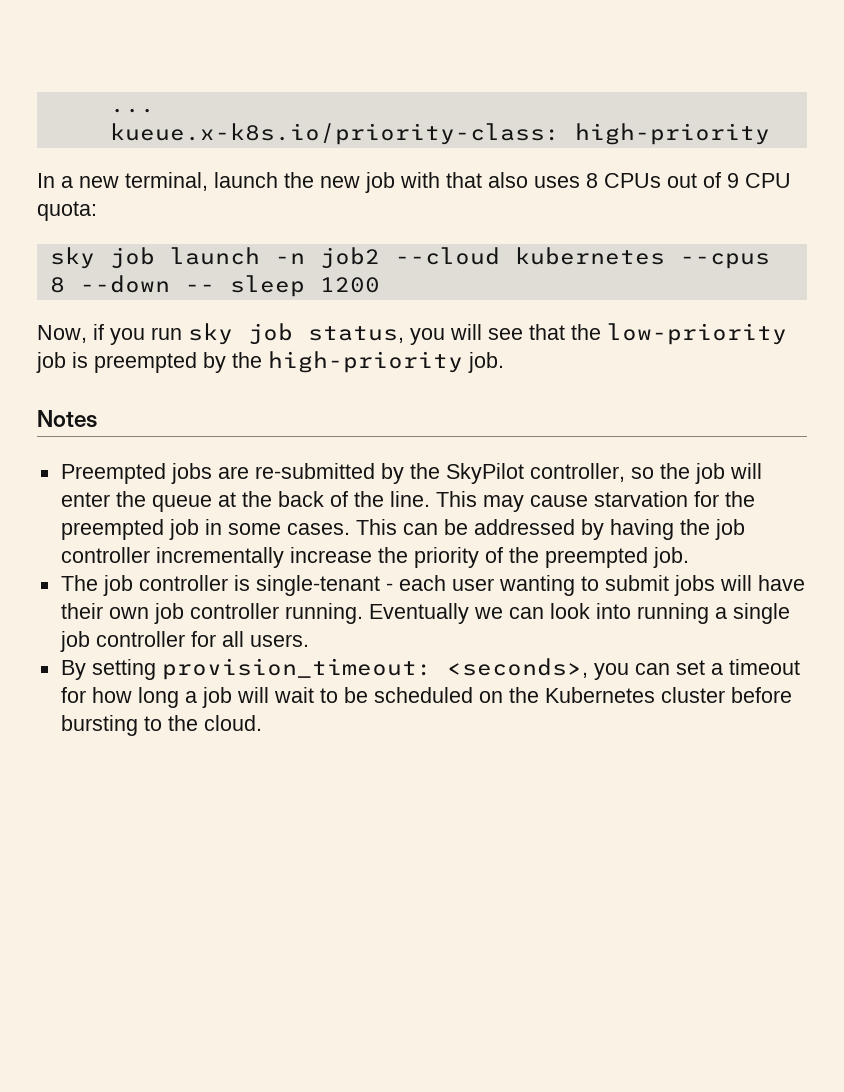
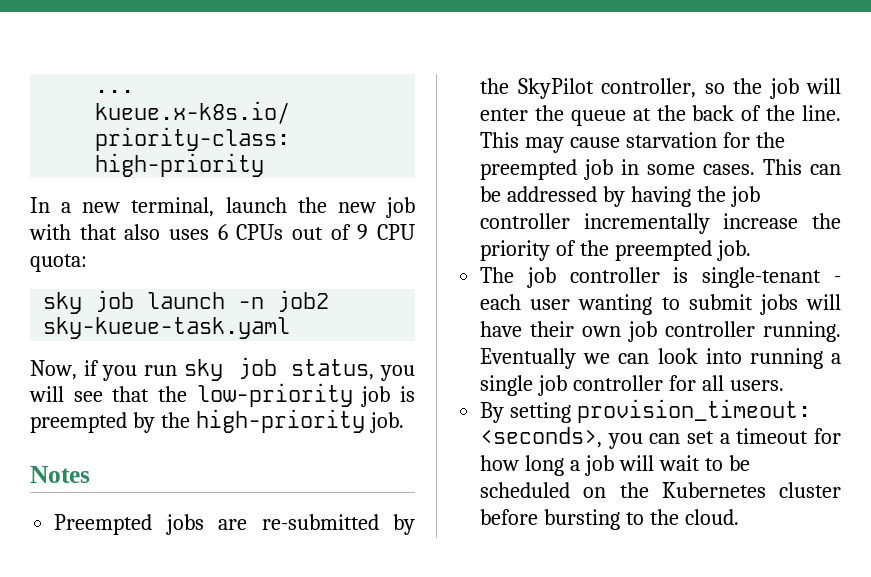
- In a new terminal, launch the new job with that also uses 8 CPUs out of 9 CPU quota:
+ In a new terminal, launch the new job with that also uses 6 CPUs out of 9 CPU quota:
- sky job launch -n job2 --cloud kubernetes --cpus 8 --down -- sleep 1200
+ sky job launch -n job2 sky-kueue-task.yaml

